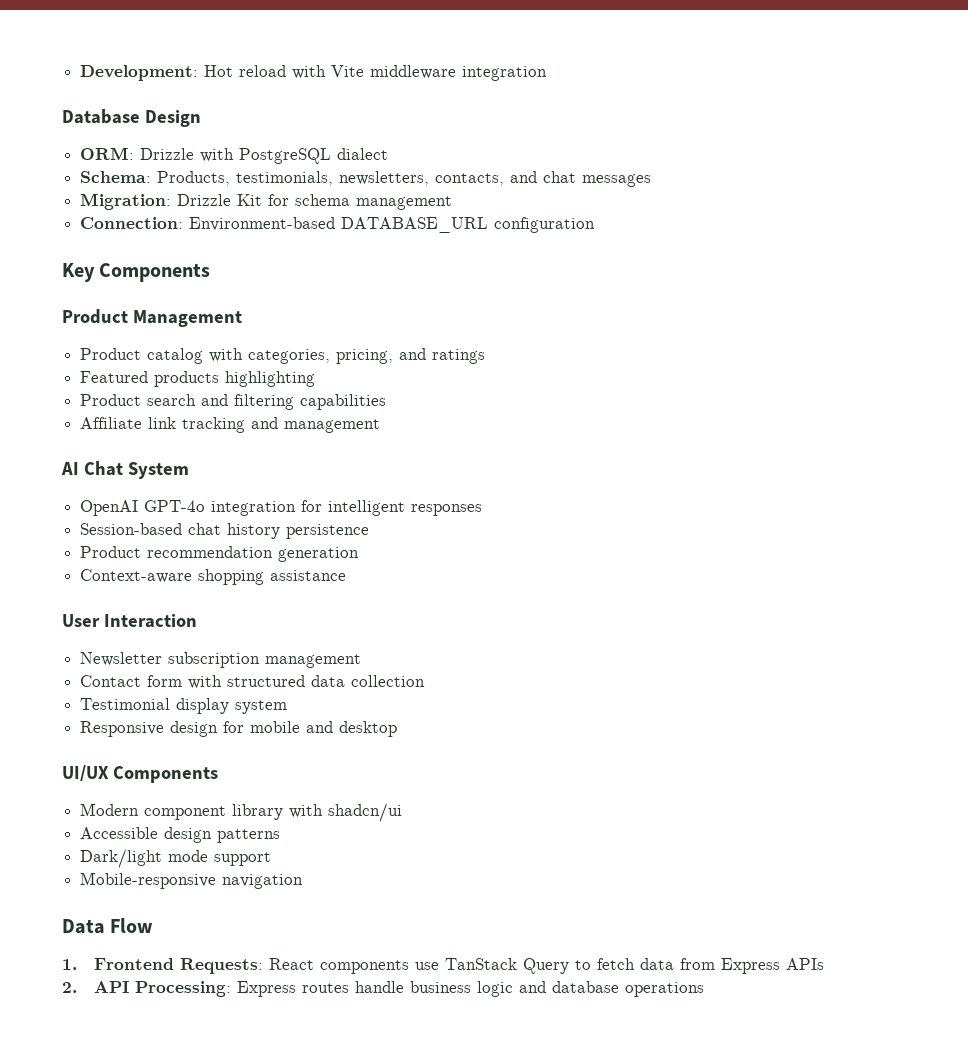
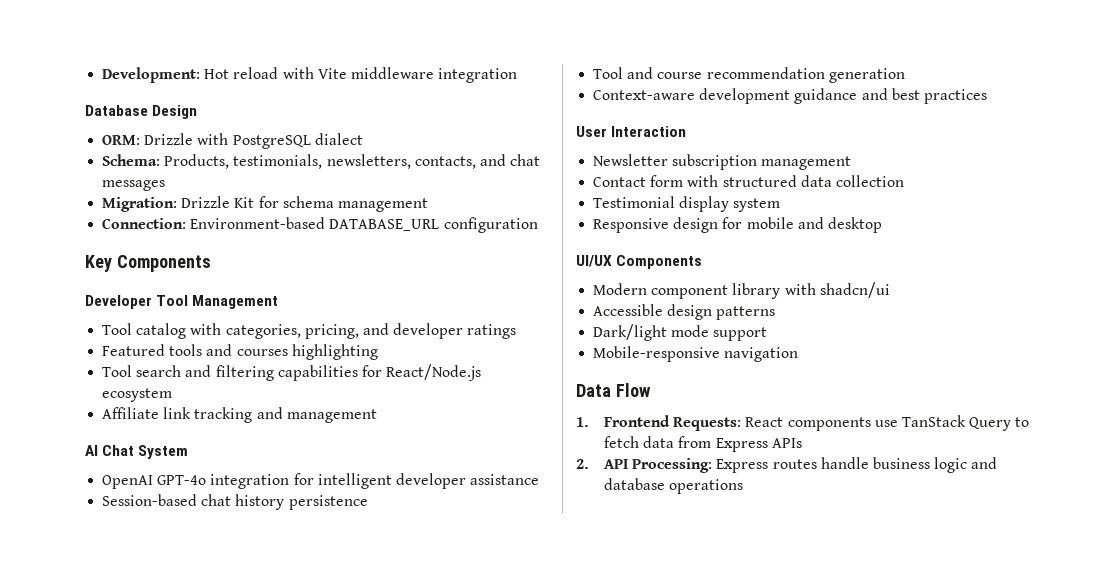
- Product Management
+ Developer Tool Management
- Product catalog with categories, pricing, and ratings
+ Tool catalog with categories, pricing, and developer ratings
- Featured products highlighting
+ Featured tools and courses highlighting
- Product search and filtering capabilities
+ Tool search and filtering capabilities for React/Node.js ecosystem
- OpenAI GPT-4o integration for intelligent responses
+ OpenAI GPT-4o integration for intelligent developer assistance
- Product recommendation generation
+ Tool and course recommendation generation
- Context-aware shopping assistance
+ Context-aware development guidance and best practices

